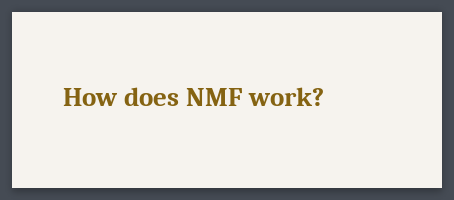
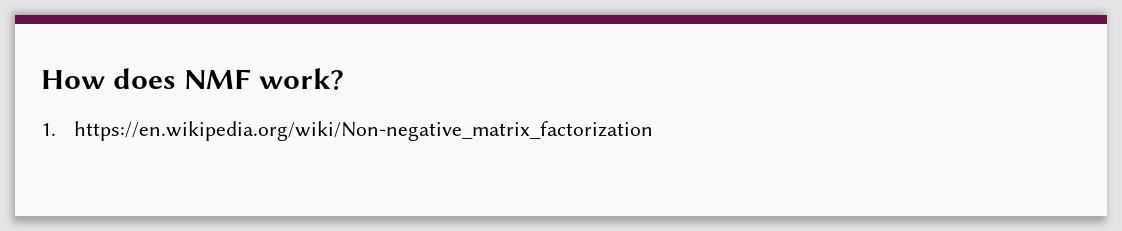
+ 1. https://en.wikipedia.org/wiki/Non-negative_matrix_factorization

